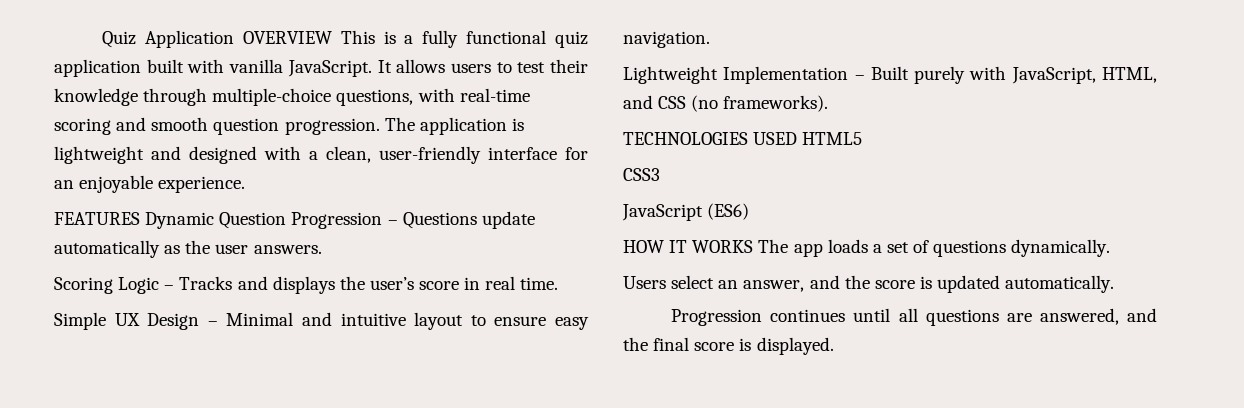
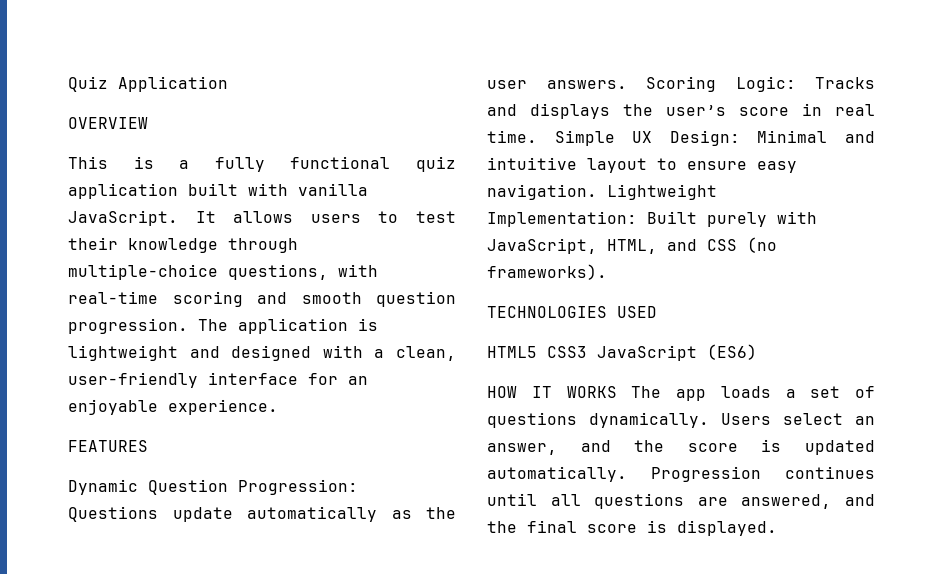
- Quiz Application OVERVIEW This is a fully functional quiz application built with vanilla JavaScript.
+ Quiz Application
+ OVERVIEW
+ This is a fully functional quiz application built with vanilla JavaScript.
- FEATURES Dynamic Question Progression – Questions update automatically as the user answers.
- Scoring Logic – Tracks and displays the user’s score in real time.
- Simple UX Design – Minimal and intuitive layout to ensure easy navigation.
- Lightweight Implementation – Built purely with JavaScript, HTML, and CSS (no frameworks).
+ FEATURES
+ Dynamic Question Progression: Questions update automatically as the user answers. Scoring Logic: Tracks and displays the user’s score in real time. Simple UX Design: Minimal and intuitive layout to ensure easy navigation. Lightweight Implementation: Built purely with JavaScript, HTML, and CSS (no frameworks).
- TECHNOLOGIES USED HTML5
- CSS3
- JavaScript (ES6)
+ TECHNOLOGIES USED
+ HTML5 CSS3 JavaScript (ES6)
- HOW IT WORKS The app loads a set of questions dynamically.
- Users select an answer, and the score is updated automatically.
- Progression continues until all questions are answered, and the final score is displayed.
+ HOW IT WORKS The app loads a set of questions dynamically. Users select an answer, and the score is updated automatically. Progression continues until all questions are answered, and the final score is displayed.

